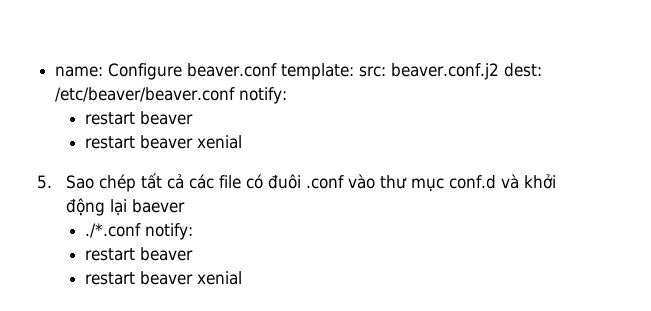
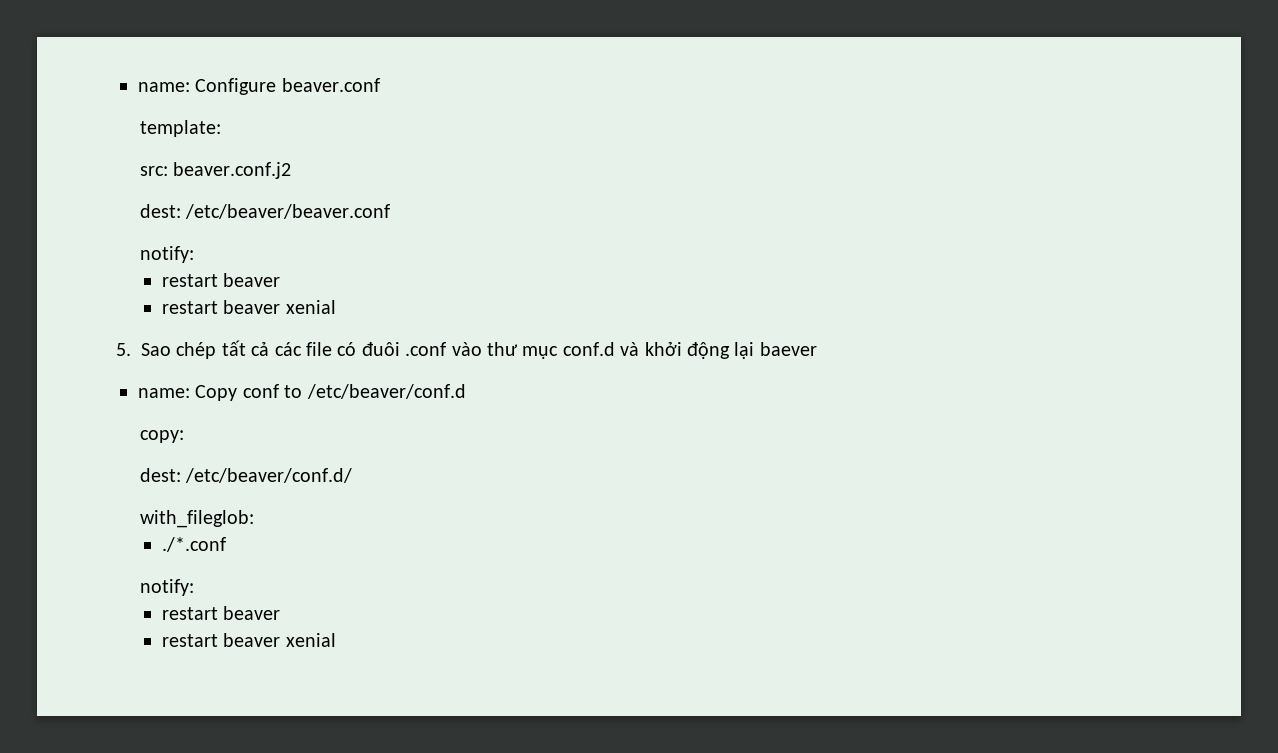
- name: Configure beaver.conf template: src: beaver.conf.j2 dest: /etc/beaver/beaver.conf notify:
+ name: Configure beaver.conf
+ template:
+ src: beaver.conf.j2
+ dest: /etc/beaver/beaver.conf
+ notify:
+ name: Copy conf to /etc/beaver/conf.d
+ copy:
+ dest: /etc/beaver/conf.d/
+ with_fileglob:
- ./*.conf notify:
+ ./*.conf
+ notify:

